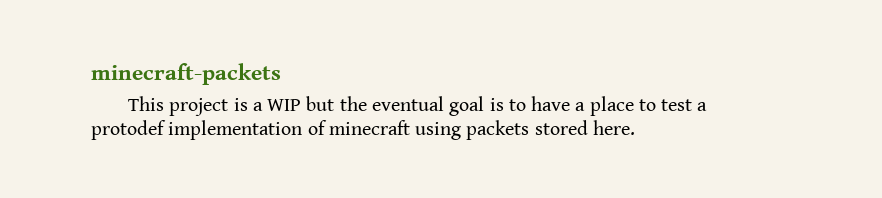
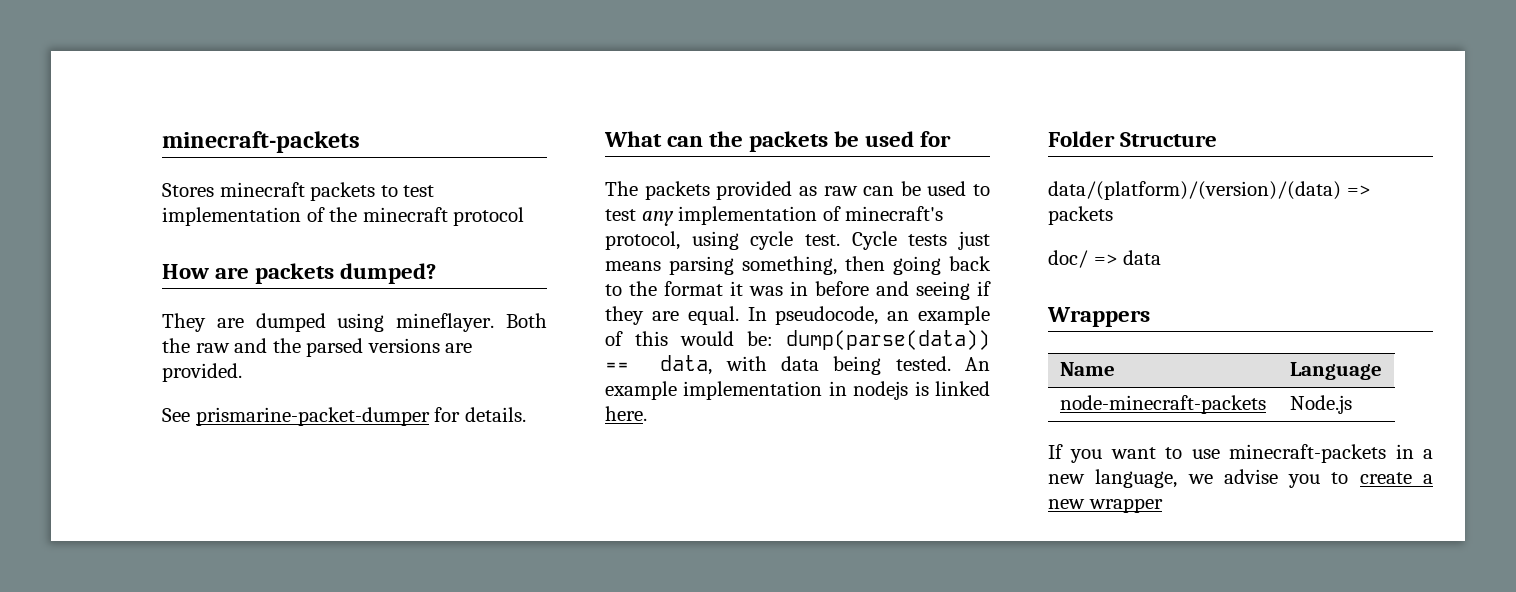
- This project is a WIP but the eventual goal is to have a place to test a protodef implementation of minecraft using packets stored here.
+ Stores minecraft packets to test implementation of the minecraft protocol
+ How are packets dumped?
+ They are dumped using mineflayer. Both the raw and the parsed versions are provided.
+ See prismarine-packet-dumper for details.
+ What can the packets be used for
+ The packets provided as raw can be used to test any implementation of minecraft's protocol, using cycle test. Cycle tests just means parsing something, then going back to the format it was in before and seeing if they are equal. In pseudocode, an example of this would be: dump(parse(data)) == data, with data being tested. An example implementation in nodejs is linked here.
+ Folder Structure
+ data/(platform)/(version)/(data) => packets
+ doc/ => data
+ Wrappers
+ Name | Language
+ node-minecraft-packets | Node.js
+ If you want to use minecraft-packets in a new language, we advise you to create a new wrapper

